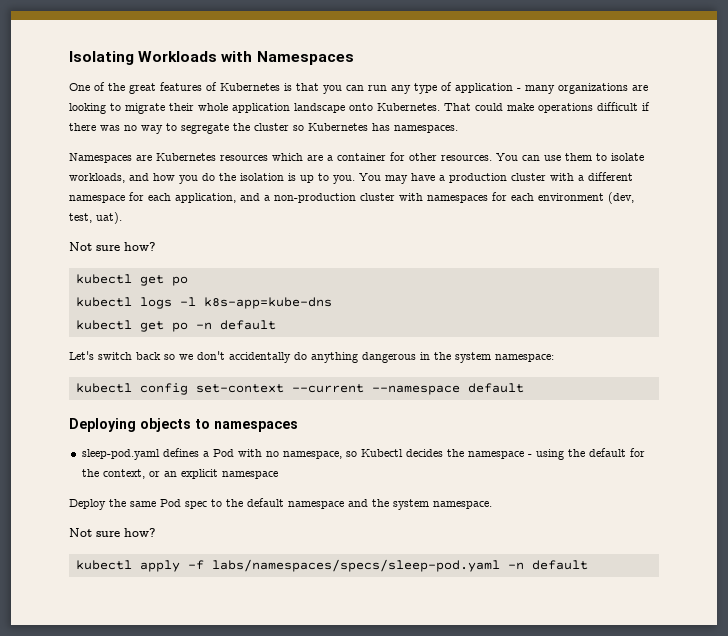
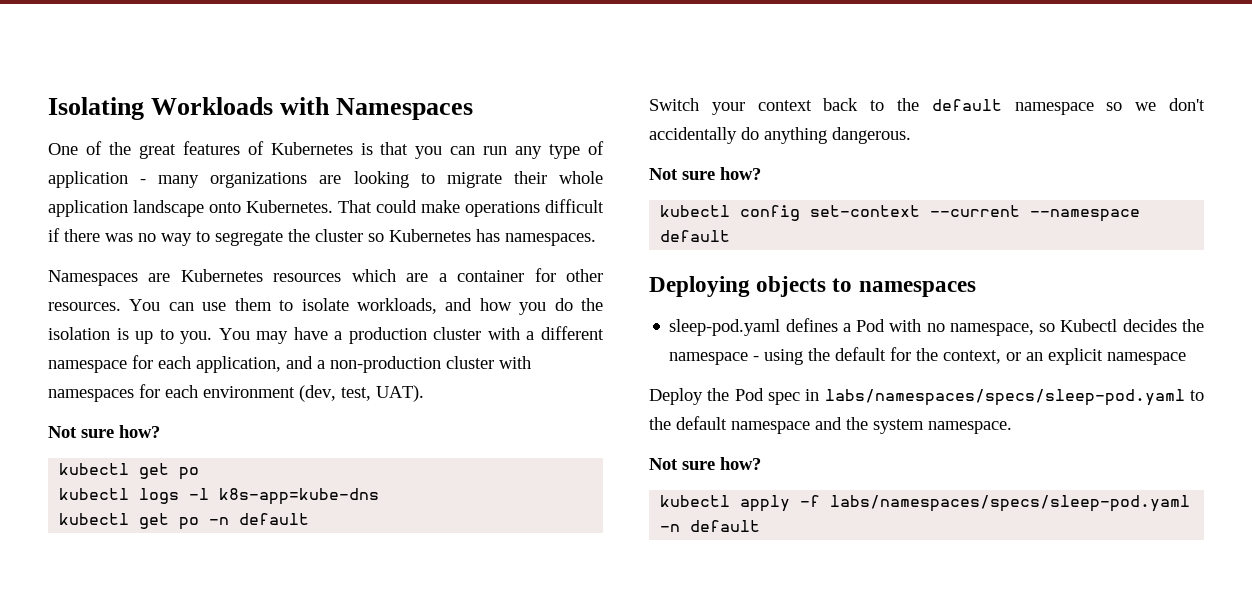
- You may have a production cluster with a different namespace for each application, and a non-production cluster with namespaces for each environment (dev, test, uat).
+ You may have a production cluster with a different namespace for each application, and a non-production cluster with namespaces for each environment (dev, test, UAT).
- Let's switch back so we don't accidentally do anything dangerous in the system namespace:
+ Switch your context back to the default namespace so we don't accidentally do anything dangerous.
+ Not sure how?
- Deploy the same Pod spec to the default namespace and the system namespace.
+ Deploy the Pod spec in labs/namespaces/specs/sleep-pod.yaml to the default namespace and the system namespace.

